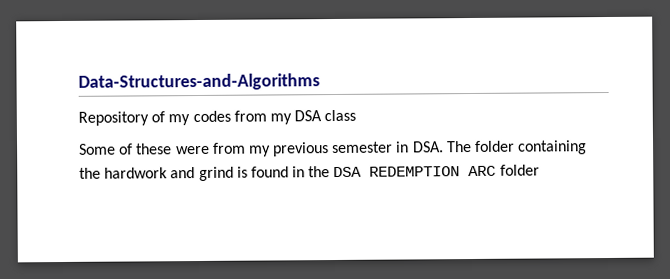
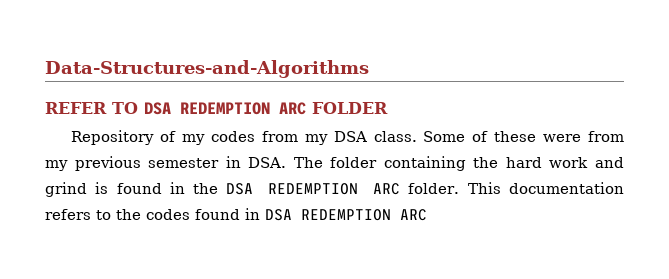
+ REFER TO DSA REDEMPTION ARC FOLDER
- Repository of my codes from my DSA class
- Some of these were from my previous semester in DSA. The folder containing the hardwork and grind is found in the DSA REDEMPTION ARC folder
+ Repository of my codes from my DSA class. Some of these were from my previous semester in DSA. The folder containing the hard work and grind is found in the DSA REDEMPTION ARC folder. This documentation refers to the codes found in DSA REDEMPTION ARC

